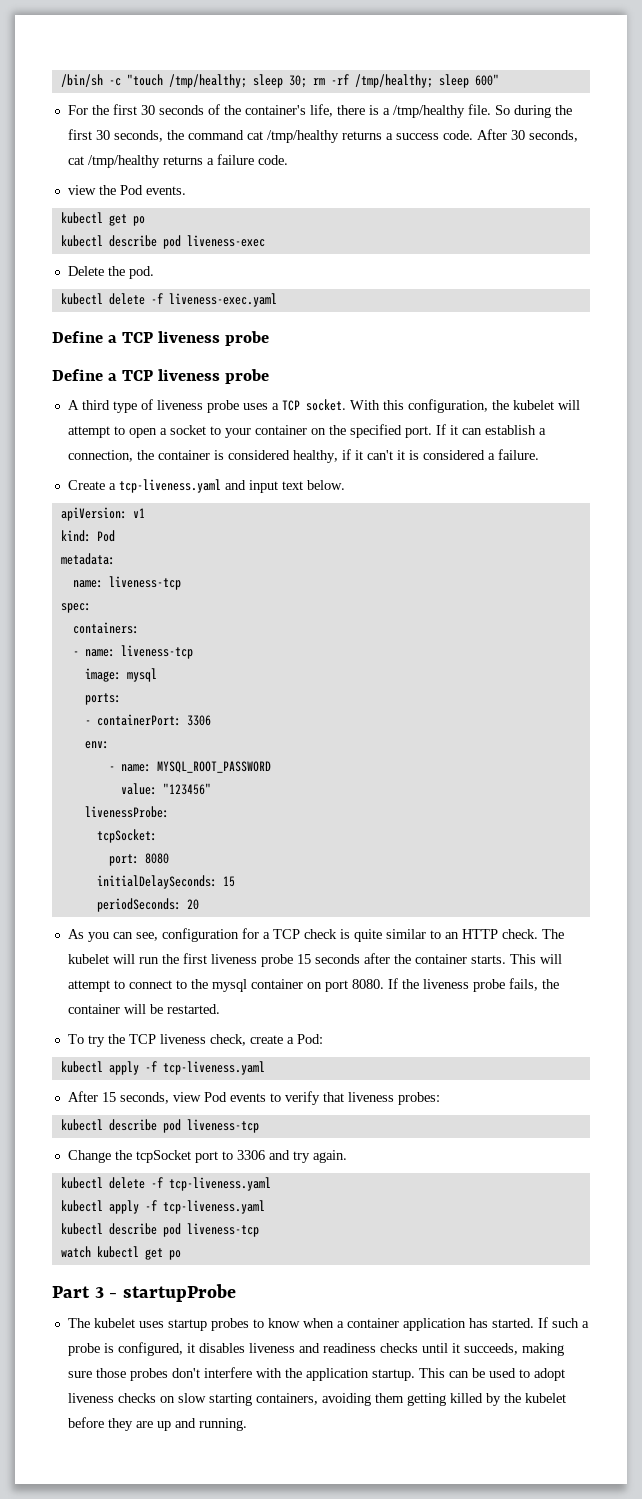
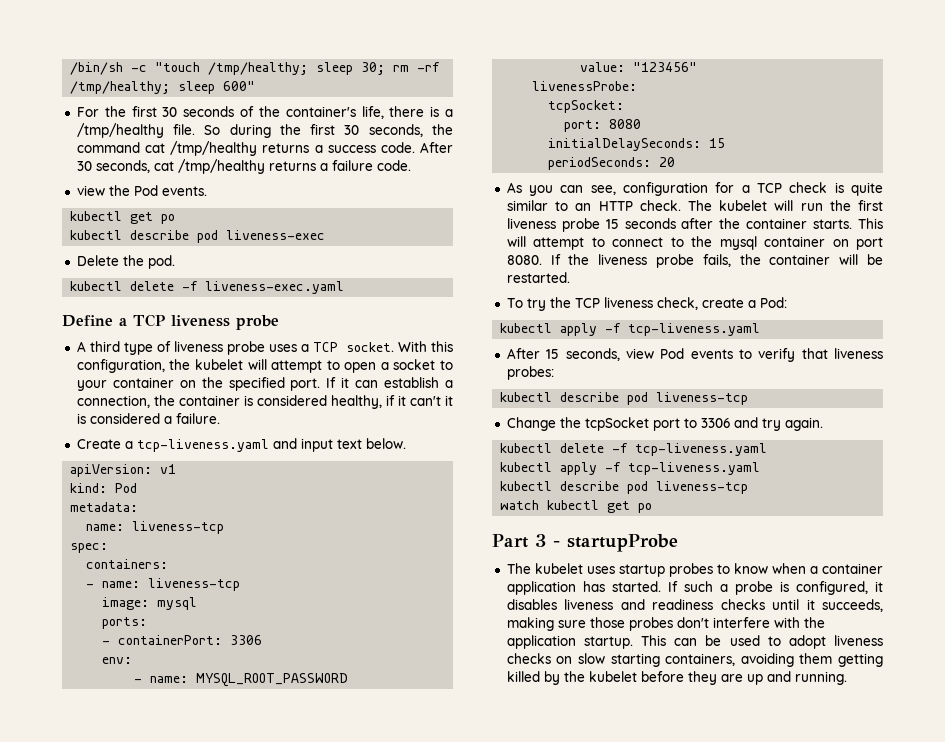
  kubectl delete -f liveness-exec.yaml
- Define a TCP liveness probe

